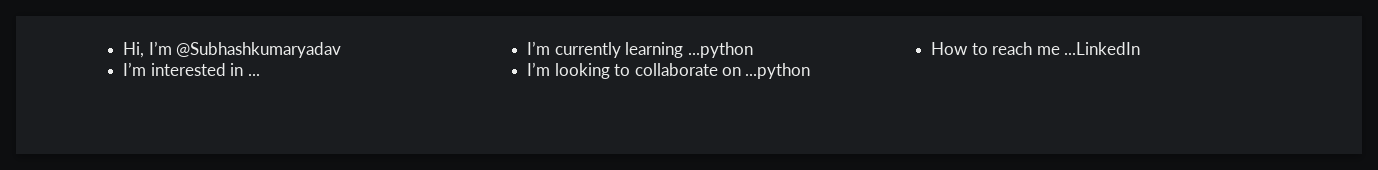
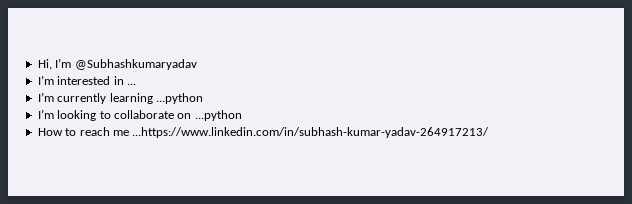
- How to reach me ...LinkedIn
+ How to reach me ...https://www.linkedin.com/in/subhash-kumar-yadav-264917213/

